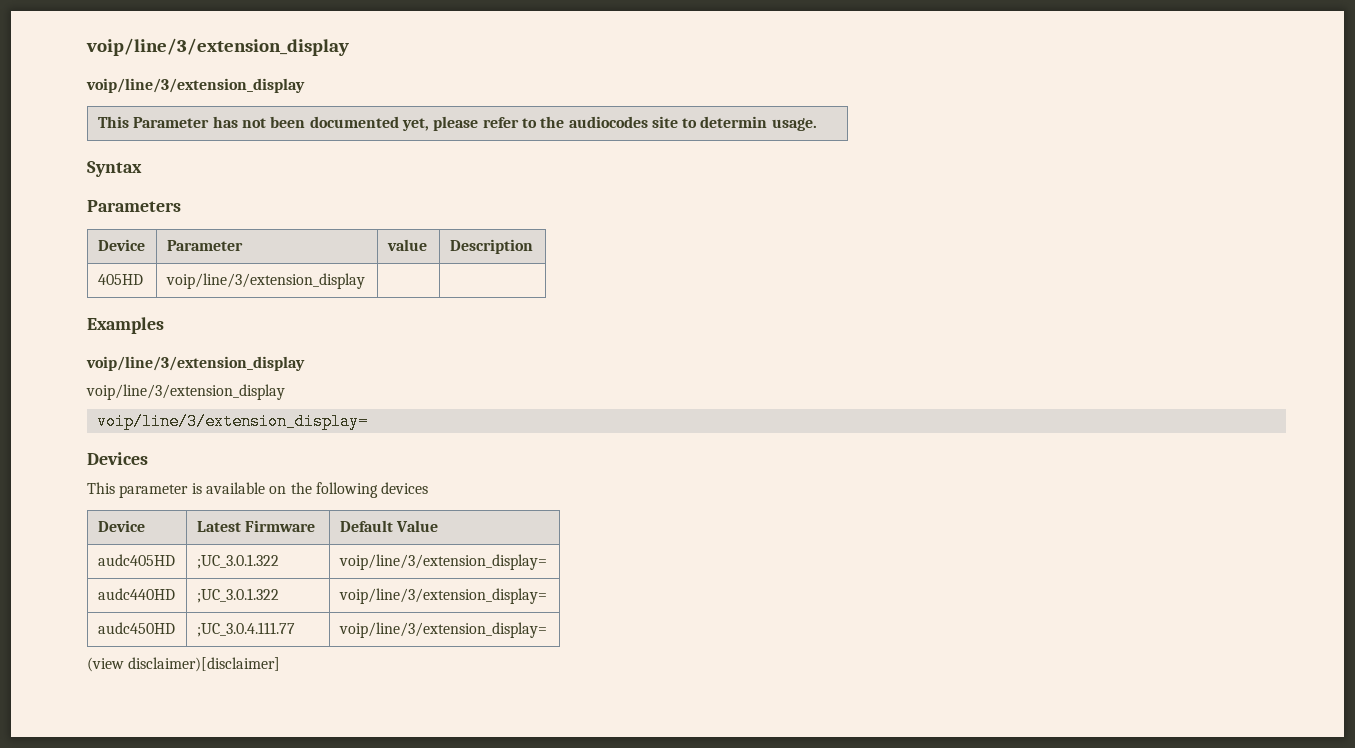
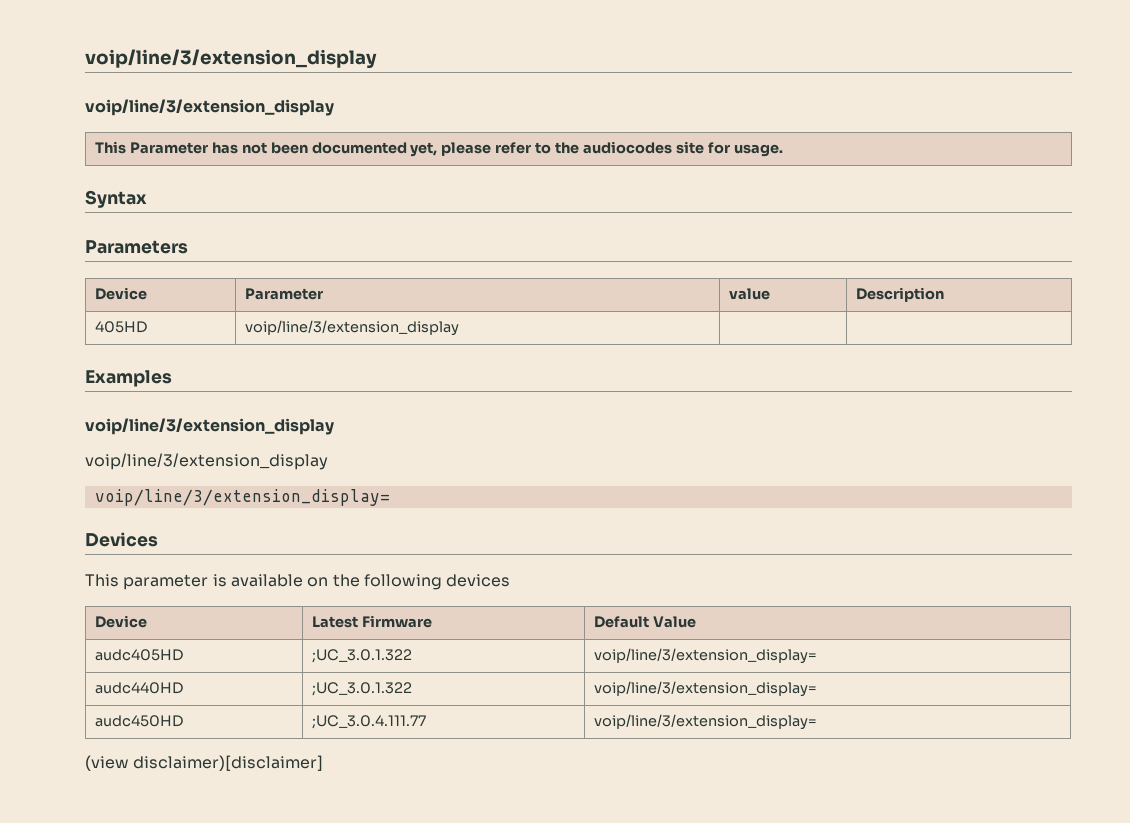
- This Parameter has not been documented yet, please refer to the audiocodes site to determin usage.
+ This Parameter has not been documented yet, please refer to the audiocodes site for usage.

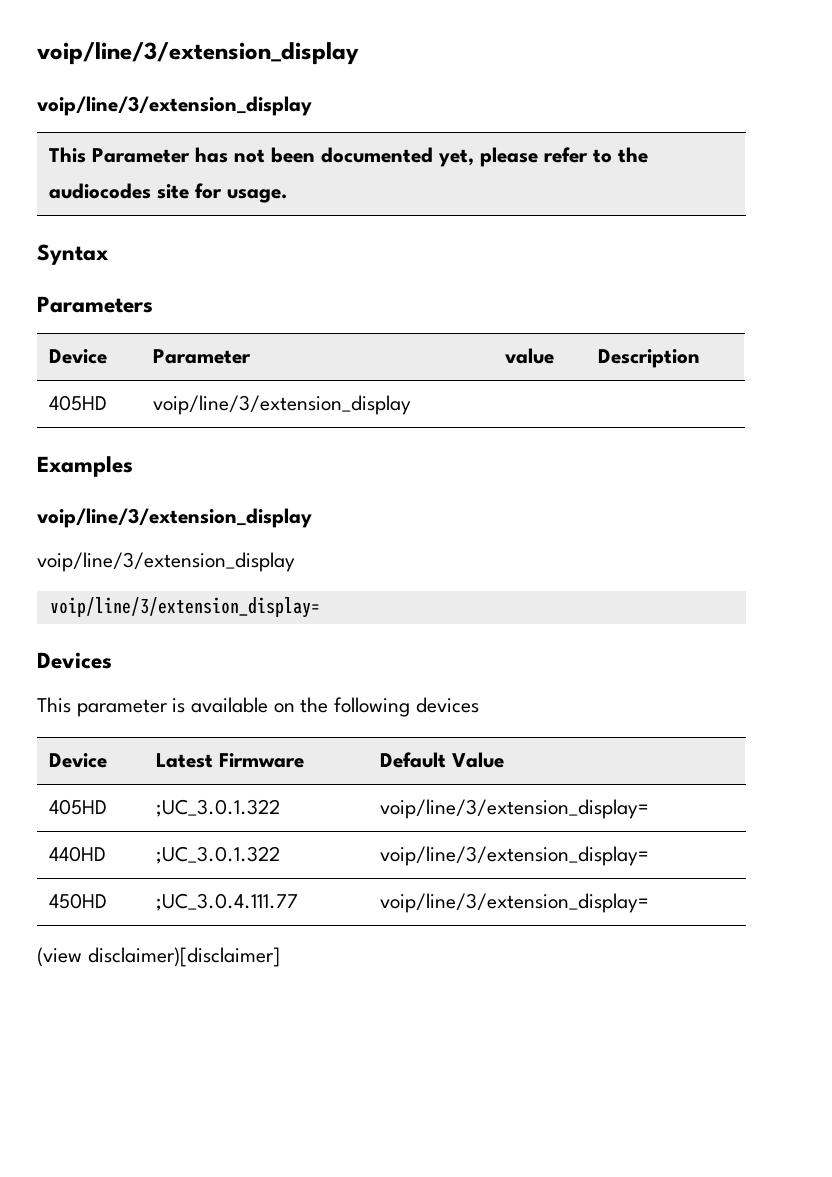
- audc405HD | ;UC_3.0.1.322 | voip/line/3/extension_display=
- audc440HD | ;UC_3.0.1.322 | voip/line/3/extension_display=
- audc450HD | ;UC_3.0.4.111.77 | voip/line/3/extension_display=
+ 405HD | ;UC_3.0.1.322 | voip/line/3/extension_display=
+ 440HD | ;UC_3.0.1.322 | voip/line/3/extension_display=
+ 450HD | ;UC_3.0.4.111.77 | voip/line/3/extension_display=

